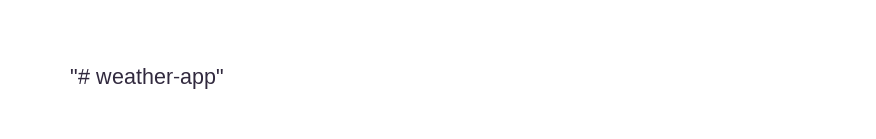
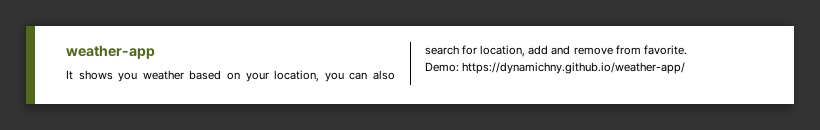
- "# weather-app"
+ weather-app
+ It shows you weather based on your location, you can also search for location, add and remove from favorite.
+ Demo: https://dynamichny.github.io/weather-app/

